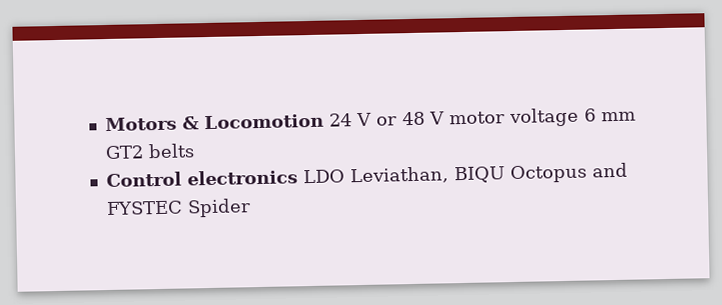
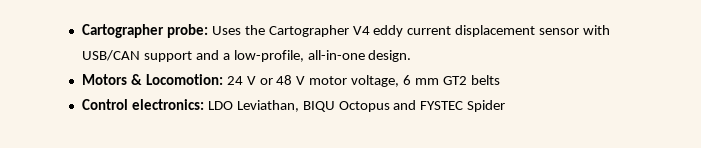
+ Cartographer probe: Uses the Cartographer V4 eddy current displacement sensor with USB/CAN support and a low-profile, all-in-one design.
- Motors & Locomotion 24 V or 48 V motor voltage 6 mm GT2 belts
+ Motors & Locomotion: 24 V or 48 V motor voltage, 6 mm GT2 belts
- Control electronics LDO Leviathan, BIQU Octopus and FYSTEC Spider
+ Control electronics: LDO Leviathan, BIQU Octopus and FYSTEC Spider

